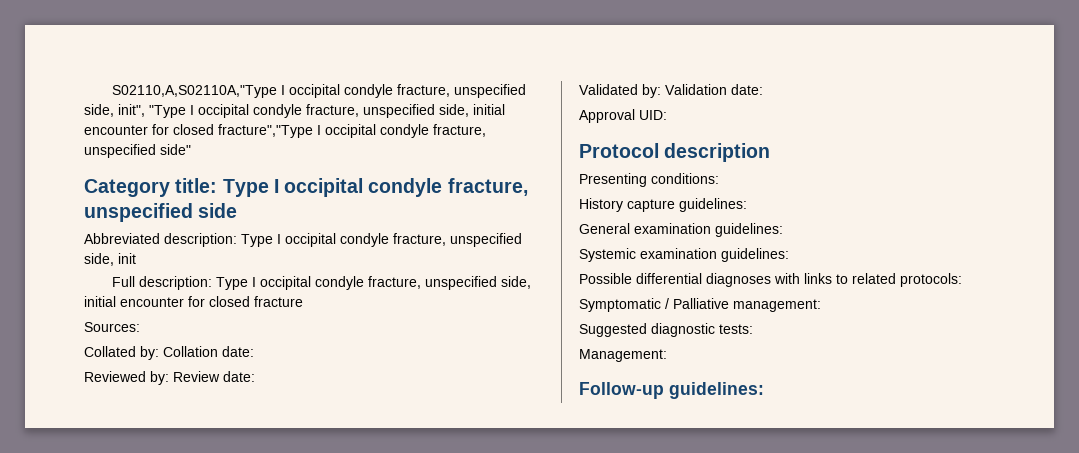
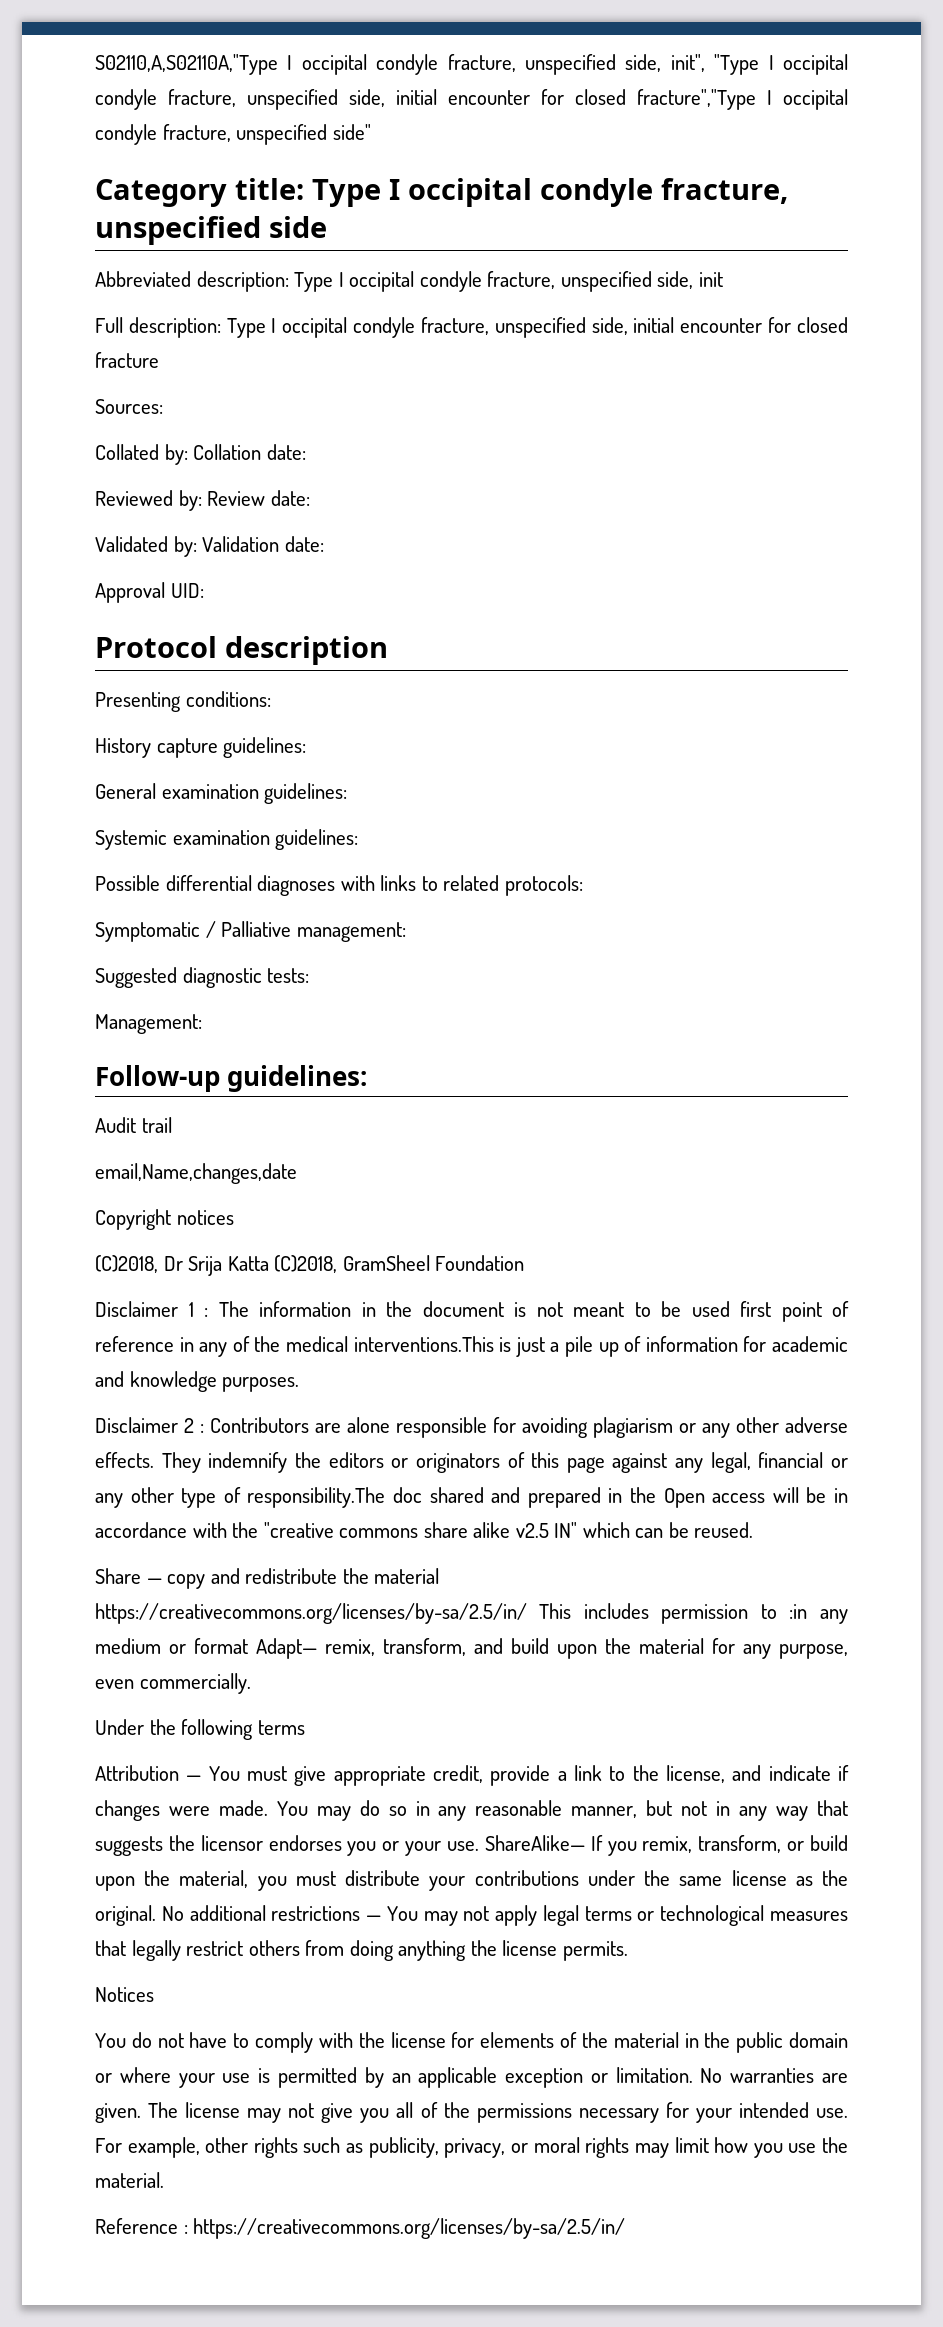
+ Audit trail
+ email,Name,changes,date
+ Copyright notices
+ (C)2018, Dr Srija Katta (C)2018, GramSheel Foundation
+ Disclaimer 1 : The information in the document is not meant to be used first point of reference in any of the medical interventions.This is just a pile up of information for academic and knowledge purposes.
+ Disclaimer 2 : Contributors are alone responsible for avoiding plagiarism or any other adverse effects. They indemnify the editors or originators of this page against any legal, financial or any other type of responsibility.The doc shared and prepared in the Open access will be in accordance with the "creative commons share alike v2.5 IN" which can be reused.
+ Share — copy and redistribute the material https://creativecommons.org/licenses/by-sa/2.5/in/ This includes permission to :in any medium or format Adapt— remix, transform, and build upon the material for any purpose, even commercially.
+ Under the following terms
+ Attribution — You must give appropriate credit, provide a link to the license, and indicate if changes were made. You may do so in any reasonable manner, but not in any way that suggests the licensor endorses you or your use. ShareAlike— If you remix, transform, or build upon the material, you must distribute your contributions under the same license as the original. No additional restrictions — You may not apply legal terms or technological measures that legally restrict others from doing anything the license permits.
+ Notices
+ You do not have to comply with the license for elements of the material in the public domain or where your use is permitted by an applicable exception or limitation. No warranties are given. The license may not give you all of the permissions necessary for your intended use. For example, other rights such as publicity, privacy, or moral rights may limit how you use the material.
+ Reference : https://creativecommons.org/licenses/by-sa/2.5/in/

